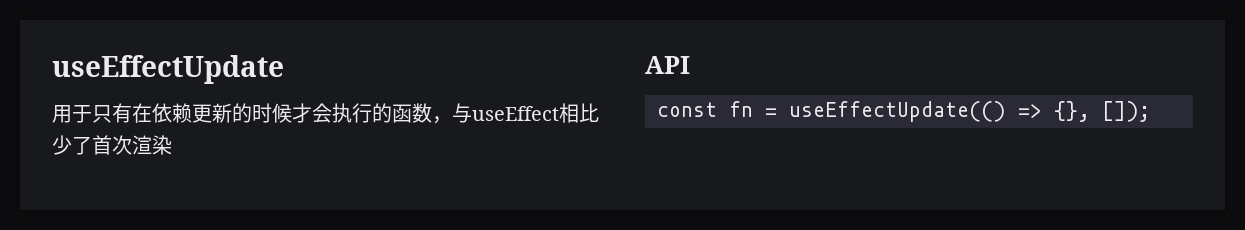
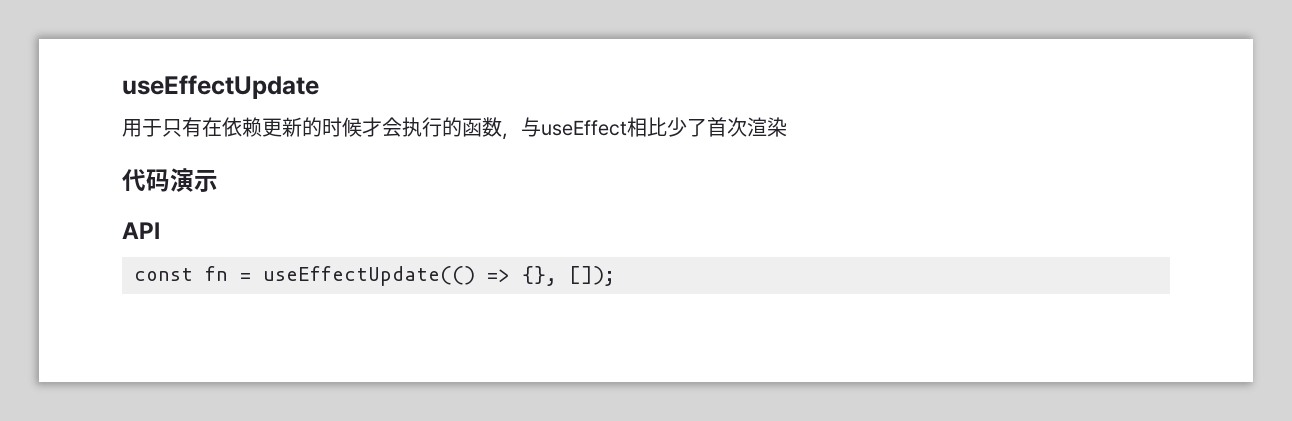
+ 代码演示

